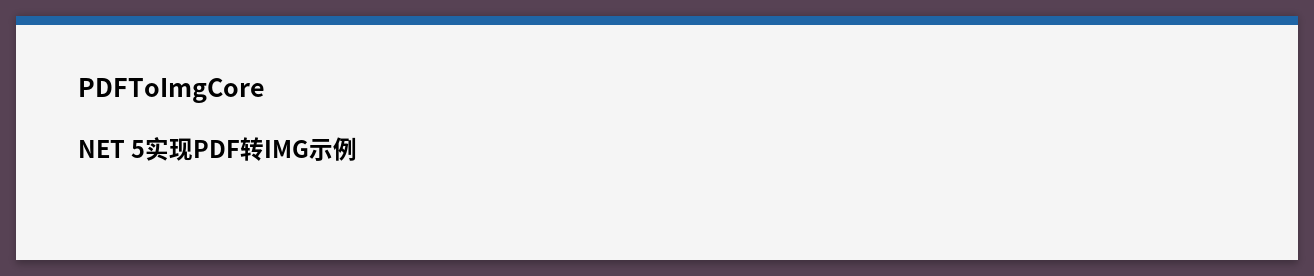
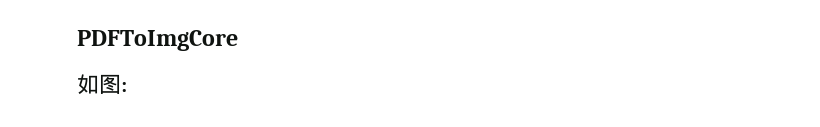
- NET 5实现PDF转IMG示例
+ 如图:

